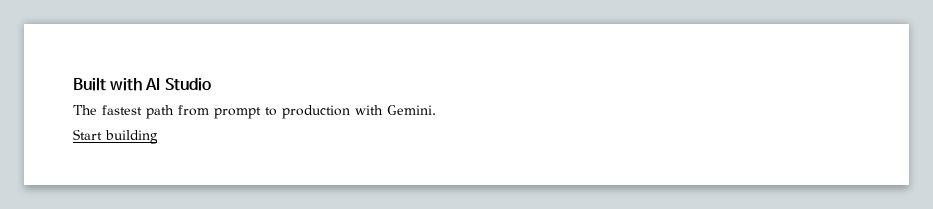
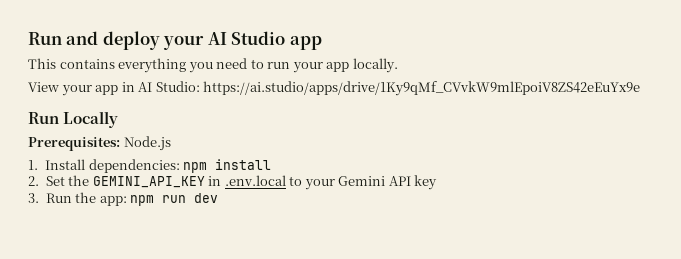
- Built with AI Studio
- The fastest path from prompt to production with Gemini.
- Start building
+ Run and deploy your AI Studio app
+ This contains everything you need to run your app locally.
+ View your app in AI Studio: https://ai.studio/apps/drive/1Ky9qMf_CVvkW9mlEpoiV8ZS42eEuYx9e
+ Run Locally
+ Prerequisites: Node.js
+ 1. Install dependencies: npm install
+ 2. Set the GEMINI_API_KEY in .env.local to your Gemini API key
+ 3. Run the app: npm run dev

